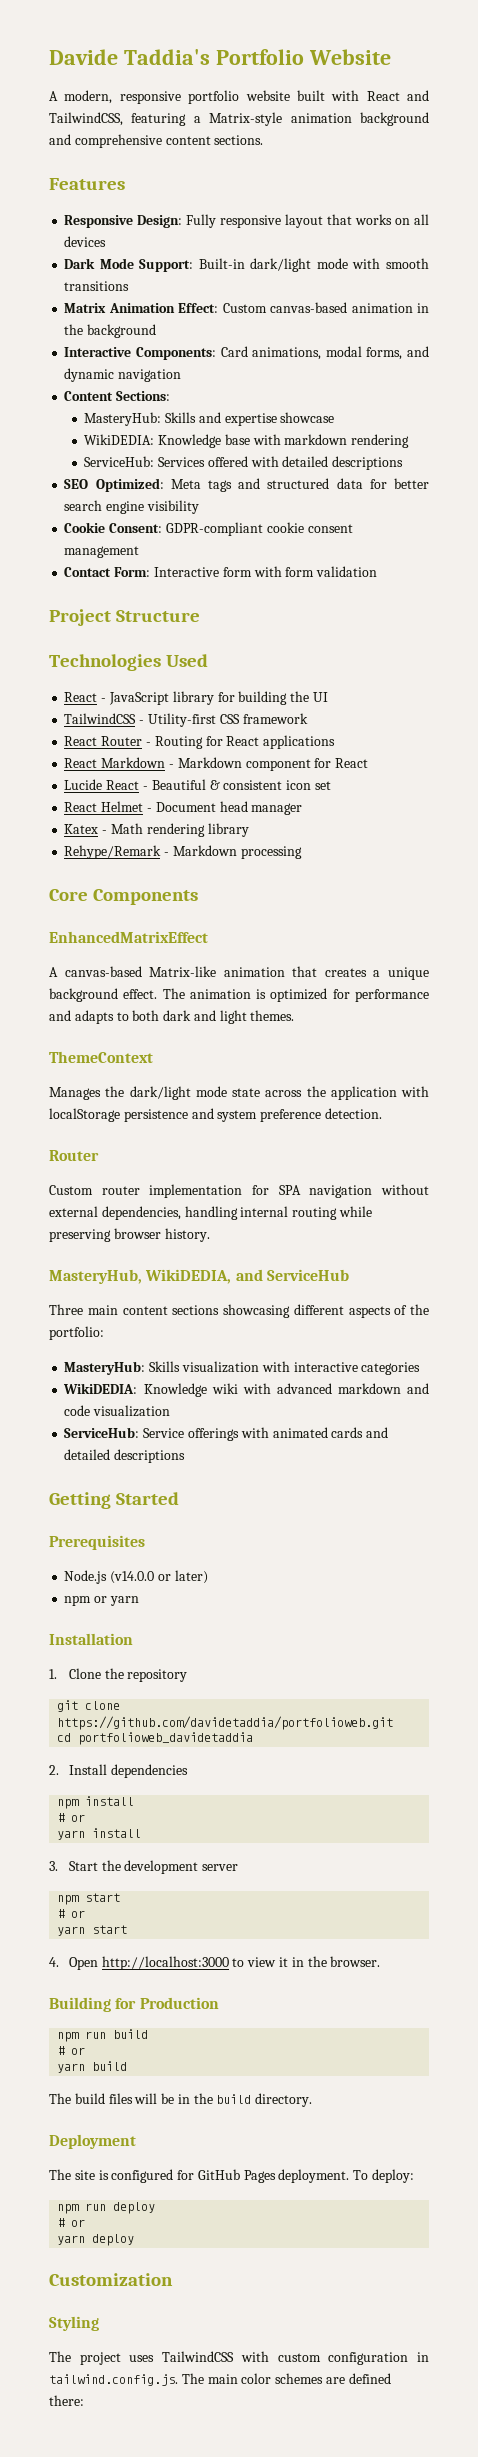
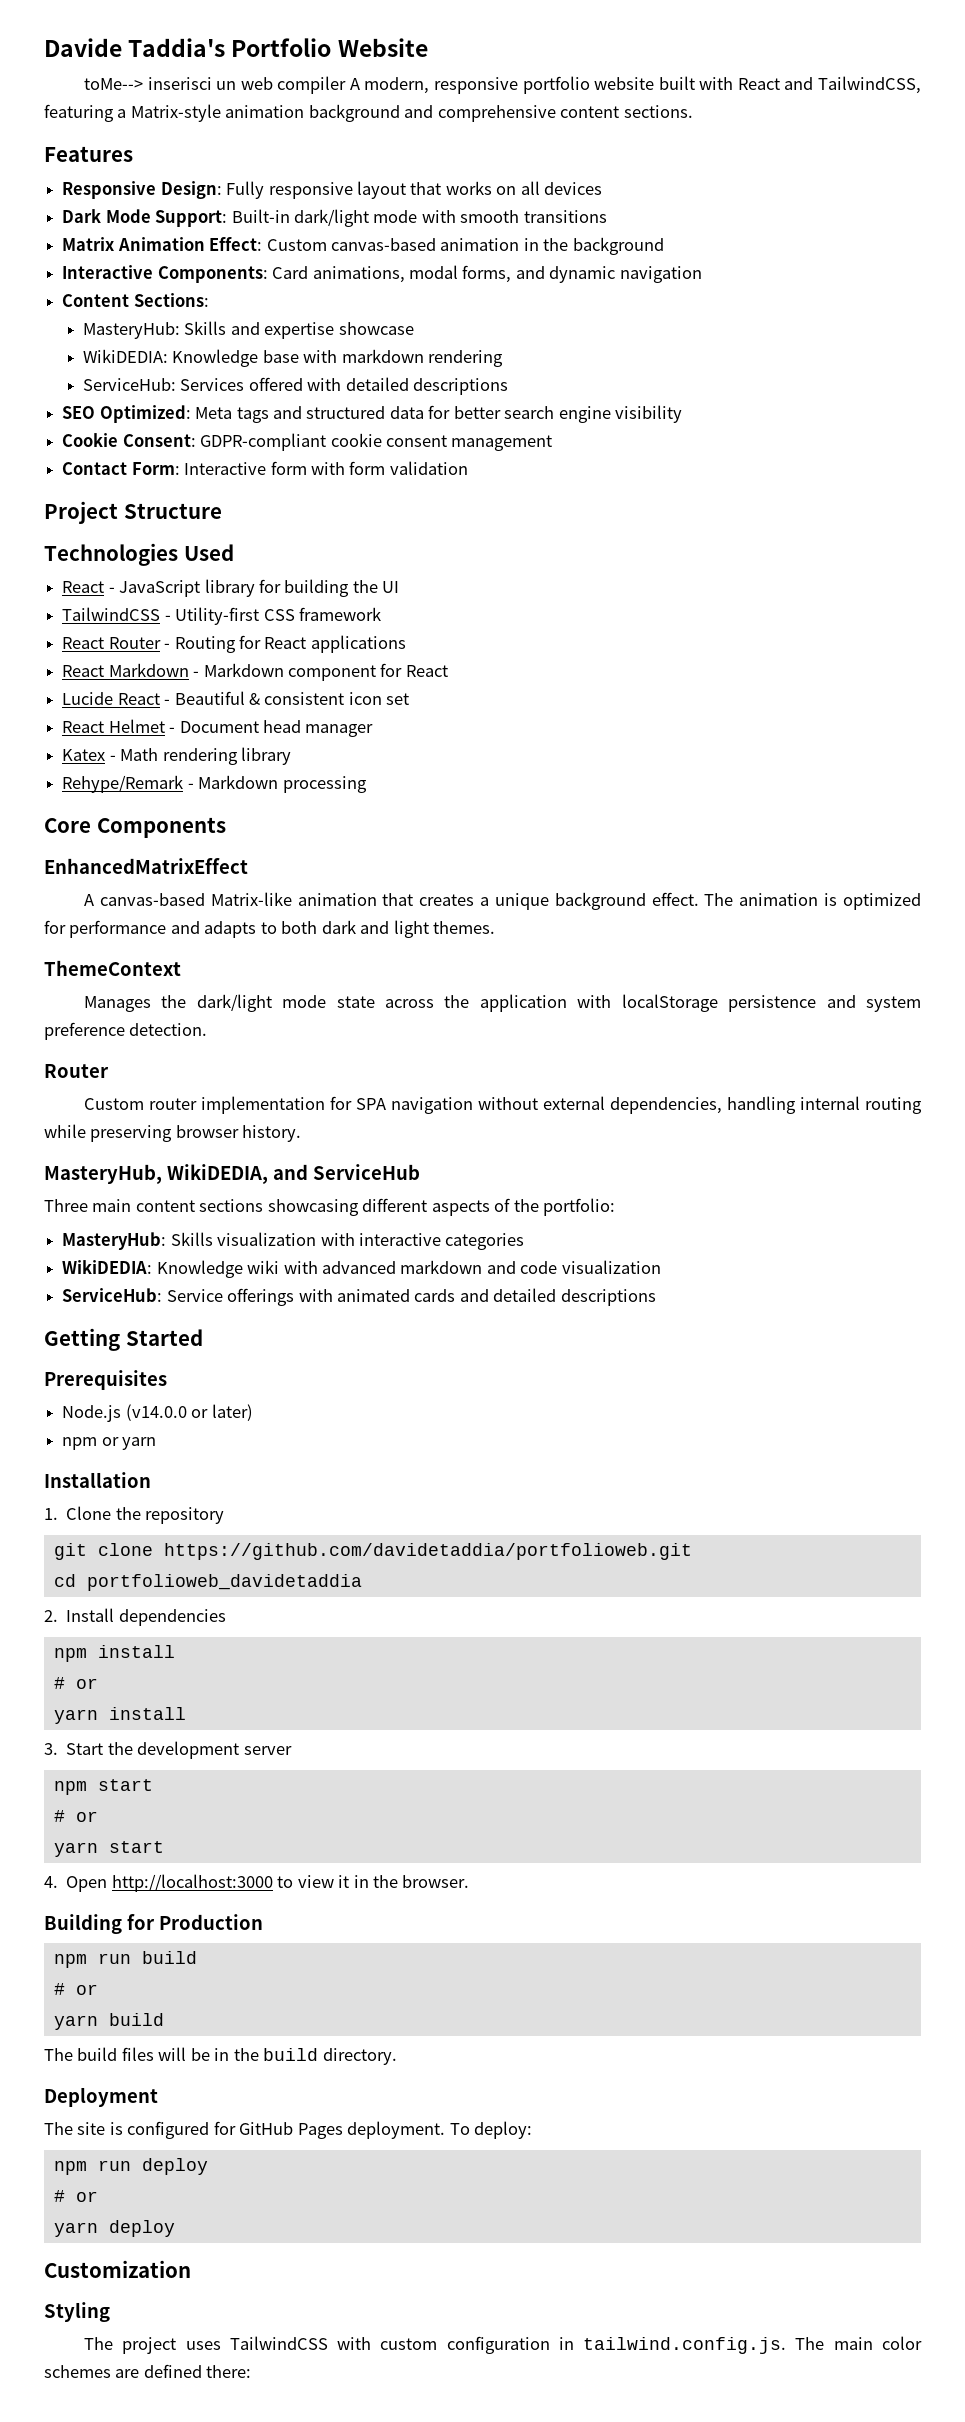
- A modern, responsive portfolio website built with React and TailwindCSS, featuring a Matrix-style animation background and comprehensive content sections.
+ toMe--> inserisci un web compiler A modern, responsive portfolio website built with React and TailwindCSS, featuring a Matrix-style animation background and comprehensive content sections.

